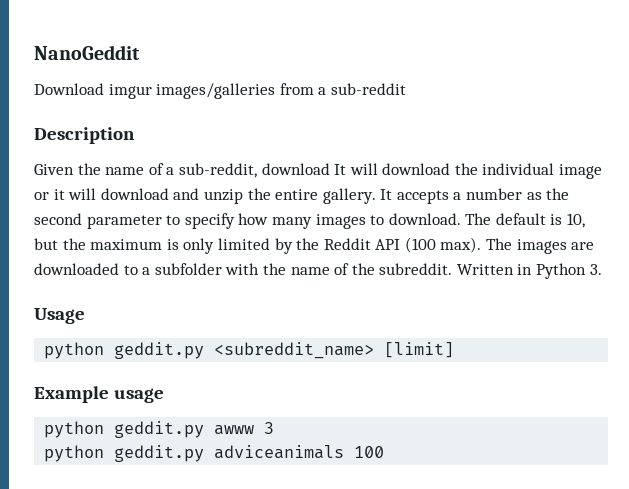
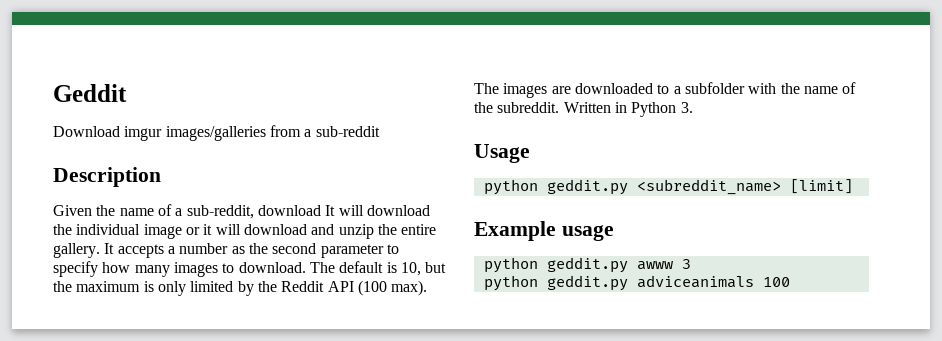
- NanoGeddit
+ Geddit

